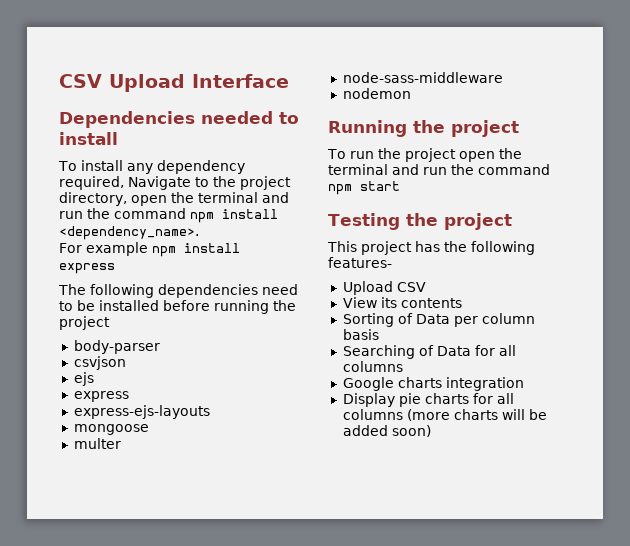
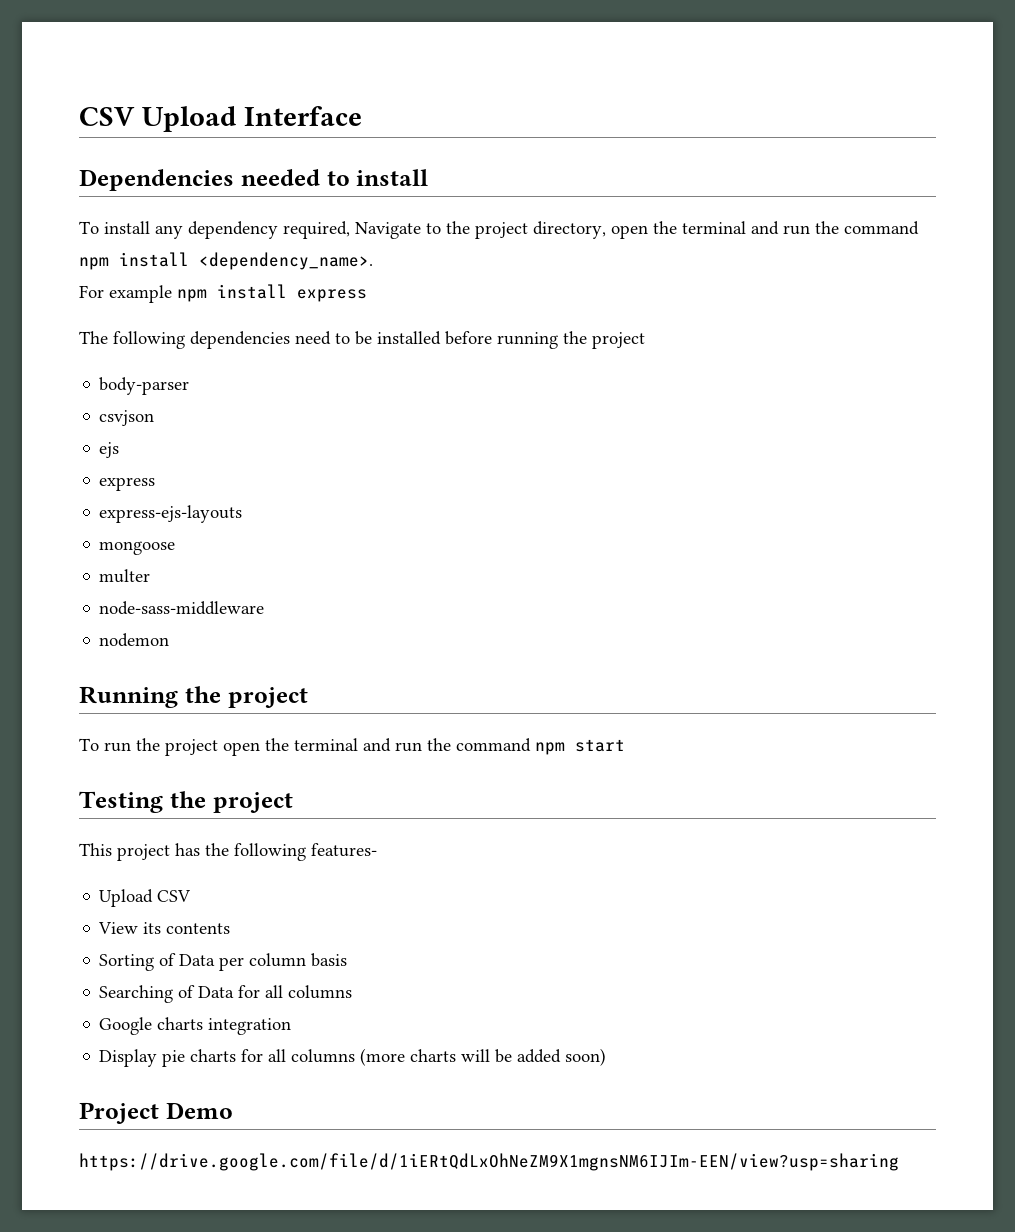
+ Project Demo
+ https://drive.google.com/file/d/1iERtQdLxOhNeZM9X1mgnsNM6IJIm-EEN/view?usp=sharing

